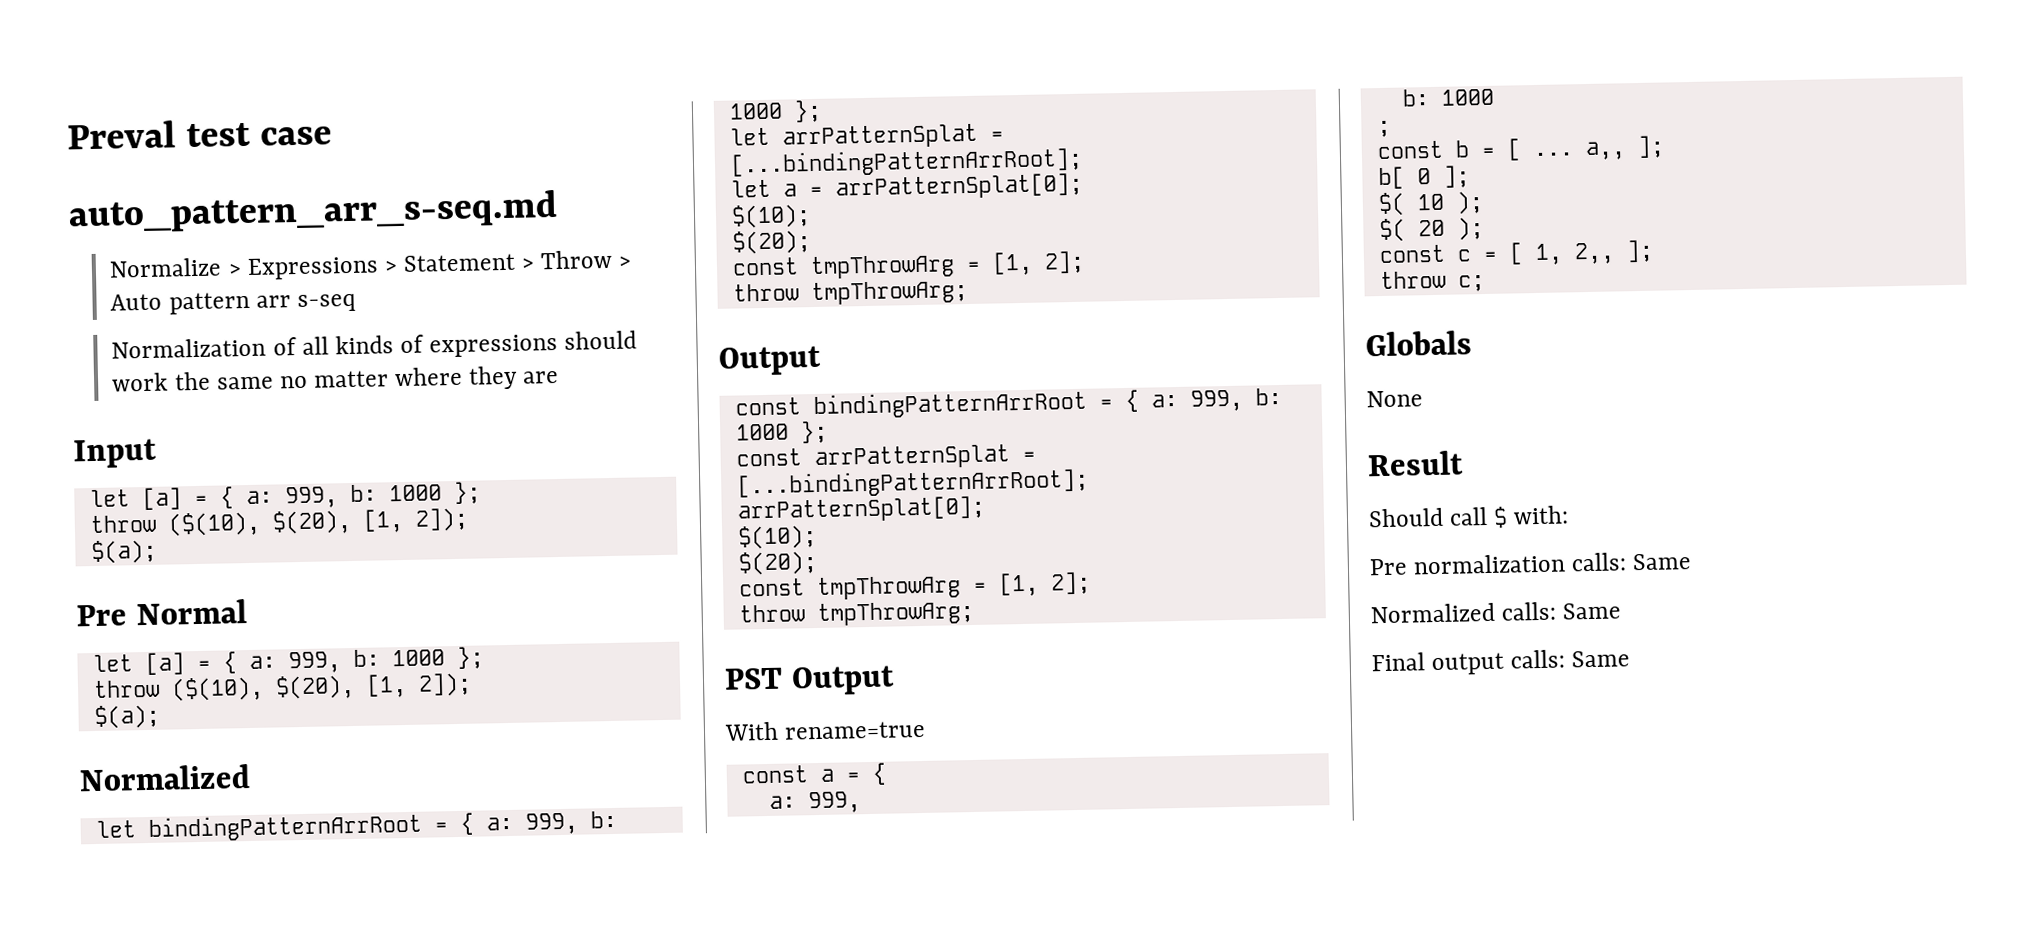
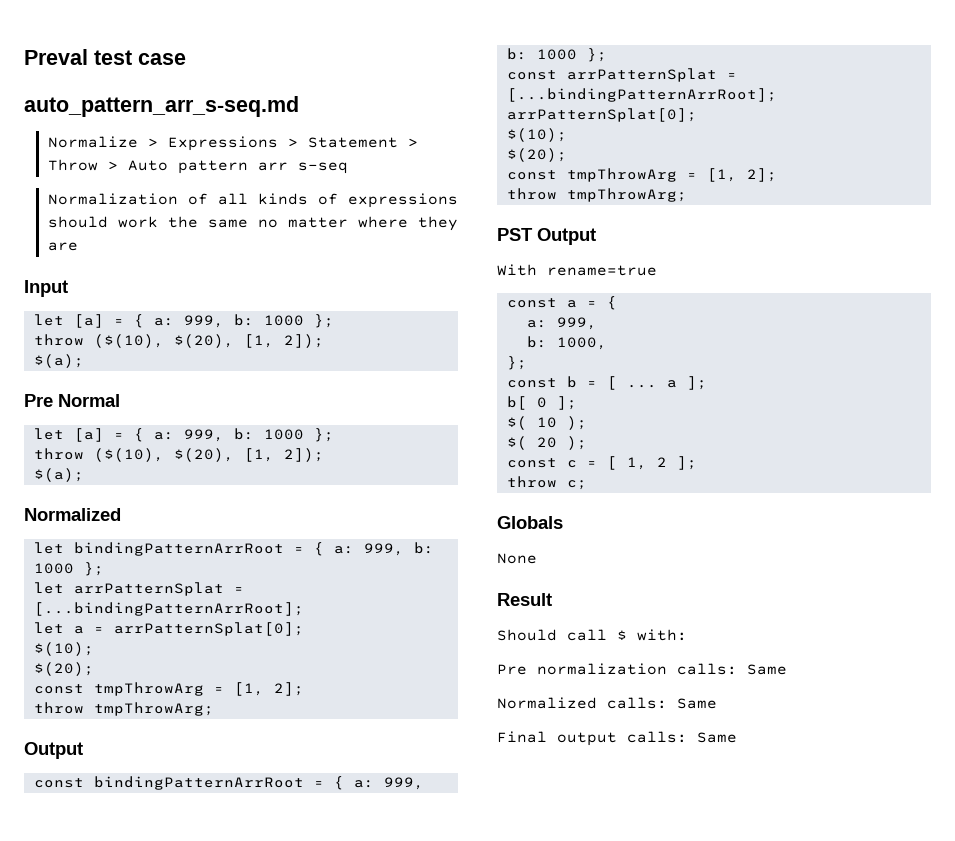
  const a = {
  a: 999,
- b: 1000
- ;
+ b: 1000,
+ };
- const b = [ ... a,, ];
+ const b = [ ... a ];
- const c = [ 1, 2,, ];
+ const c = [ 1, 2 ];

